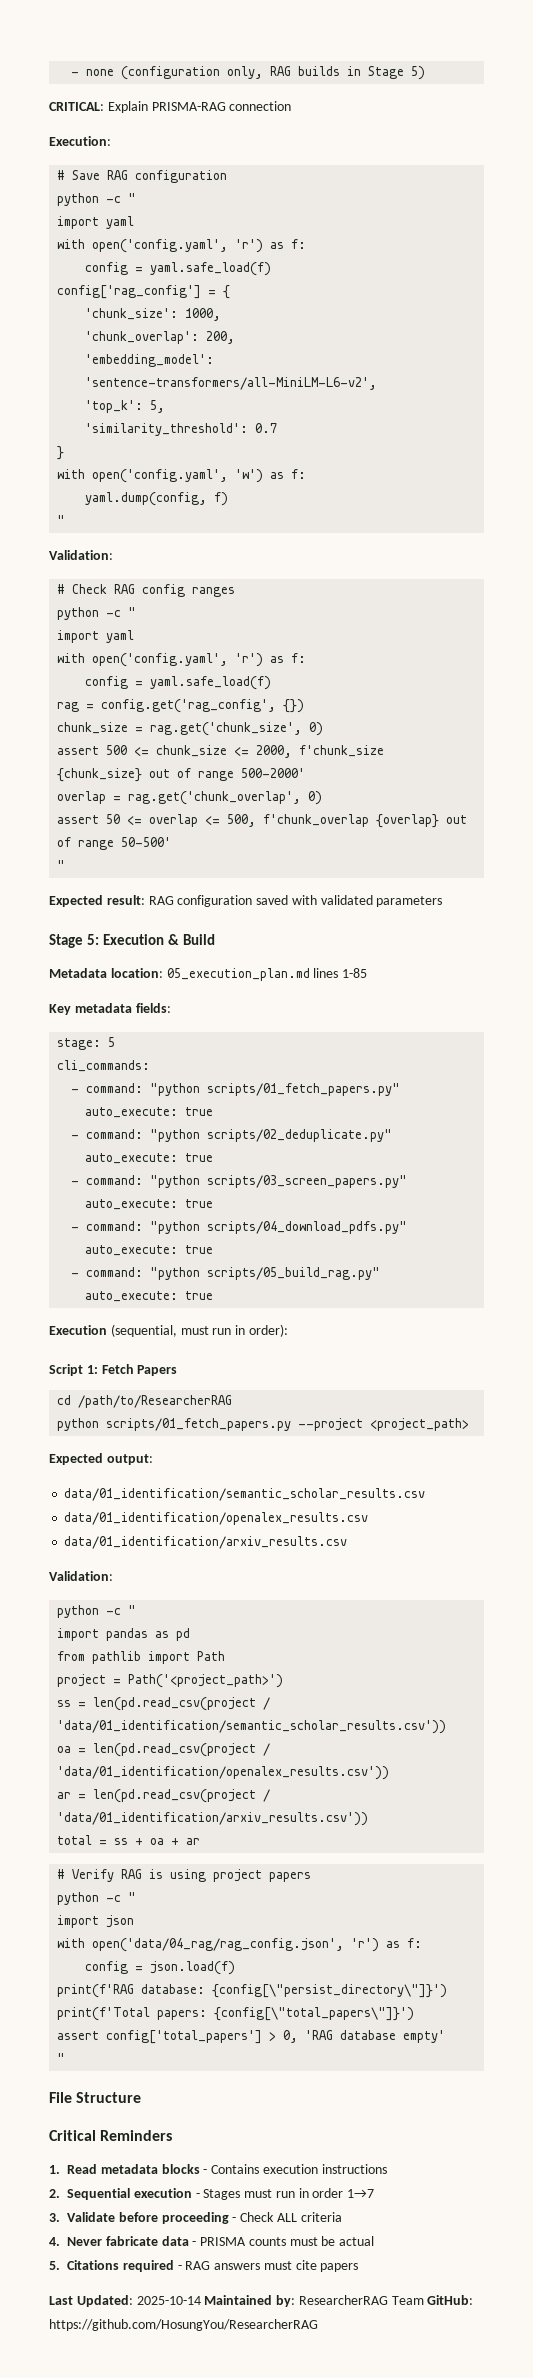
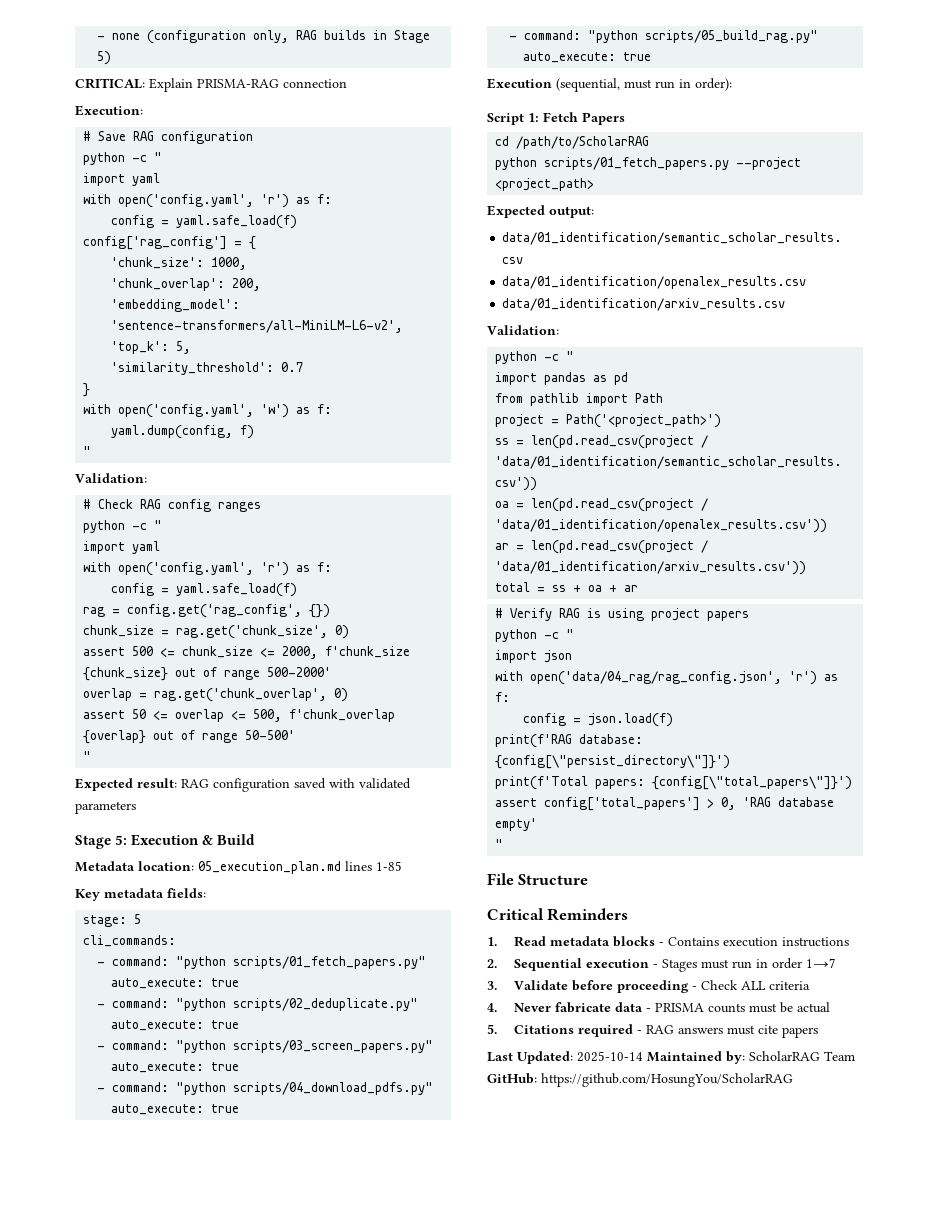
- cd /path/to/ResearcherRAG
+ cd /path/to/ScholarRAG
- Last Updated: 2025-10-14 Maintained by: ResearcherRAG Team GitHub: https://github.com/HosungYou/ResearcherRAG
+ Last Updated: 2025-10-14 Maintained by: ScholarRAG Team GitHub: https://github.com/HosungYou/ScholarRAG

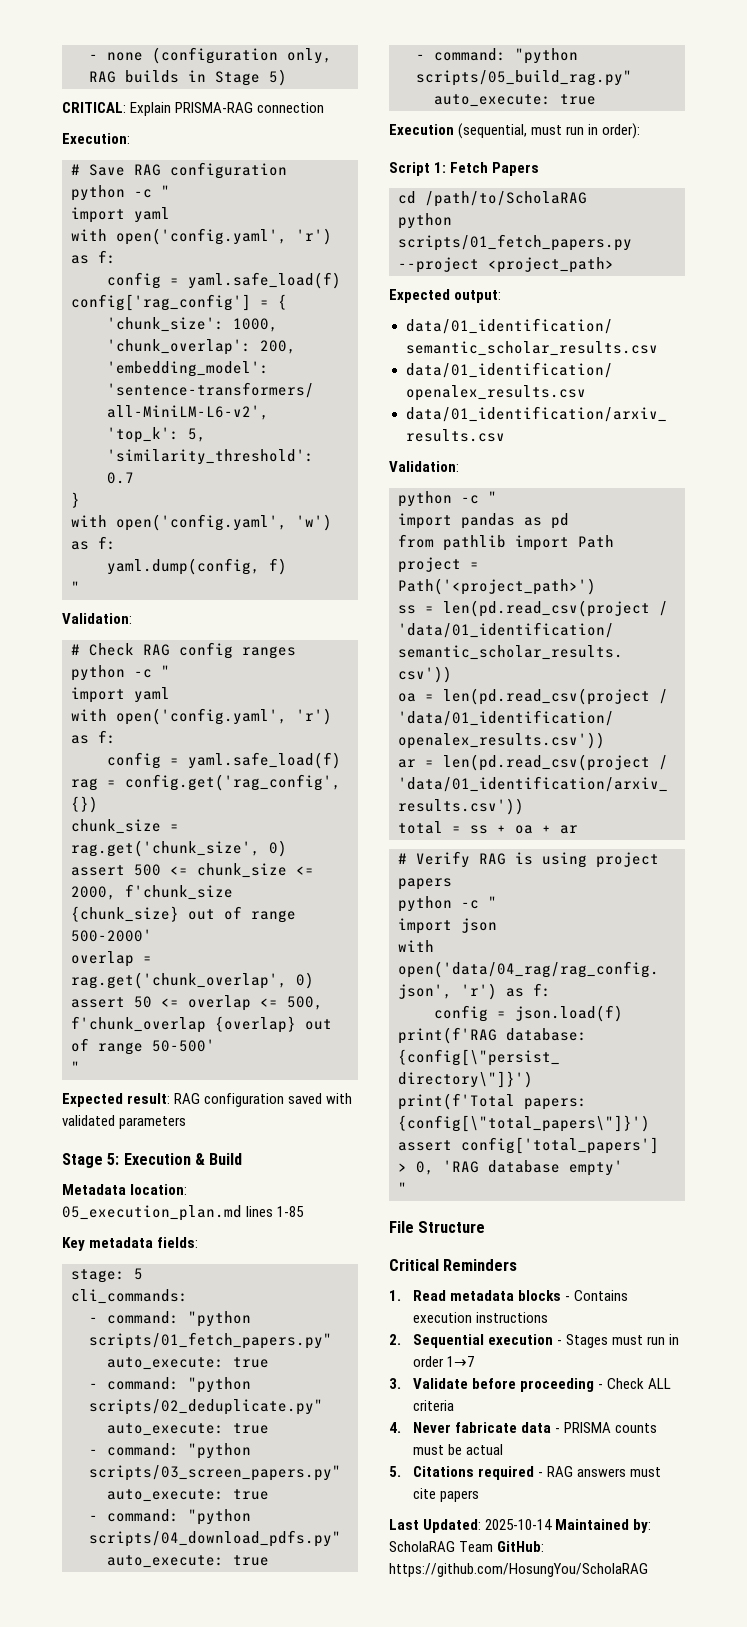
- cd /path/to/ScholarRAG
+ cd /path/to/ScholaRAG
- Last Updated: 2025-10-14 Maintained by: ScholarRAG Team GitHub: https://github.com/HosungYou/ScholarRAG
+ Last Updated: 2025-10-14 Maintained by: ScholaRAG Team GitHub: https://github.com/HosungYou/ScholaRAG

